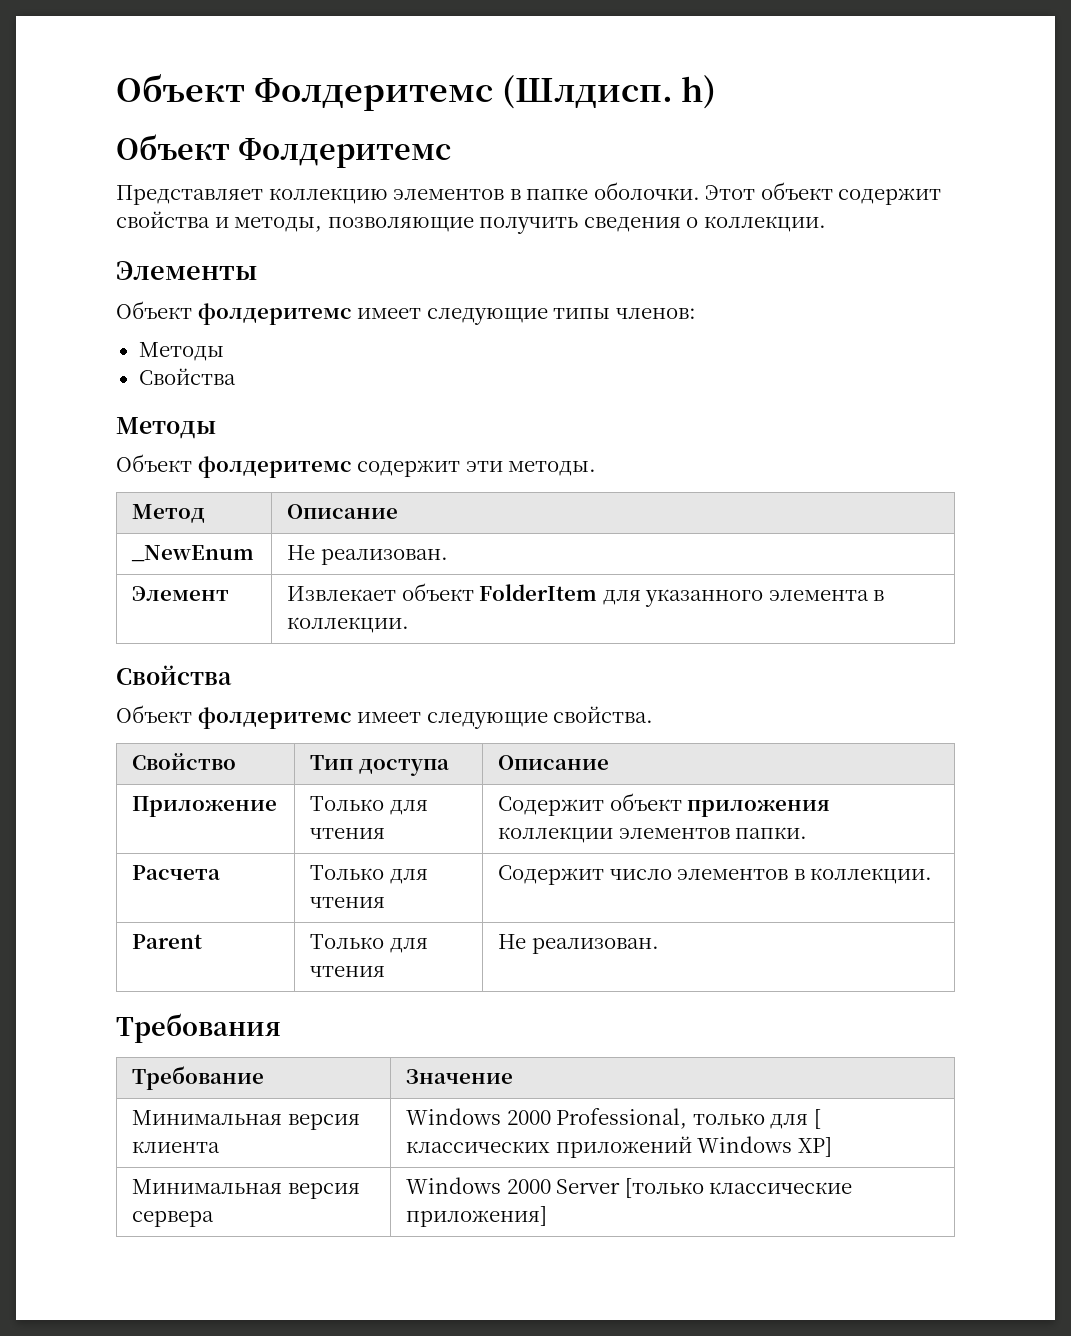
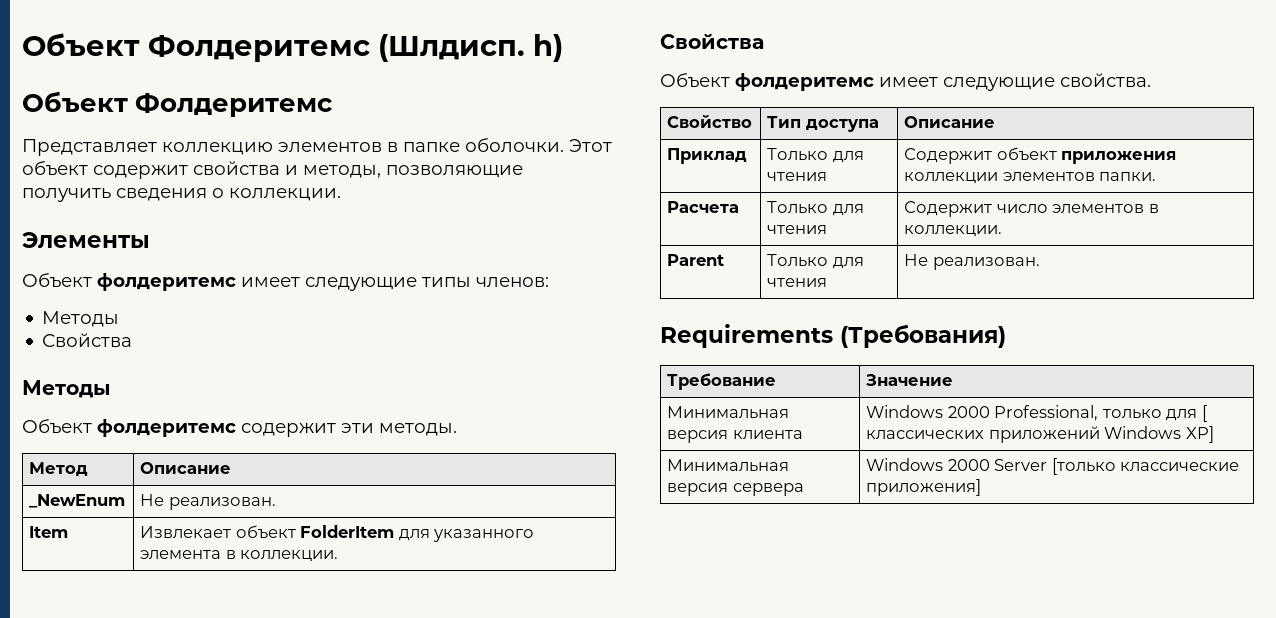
- Элемент | Извлекает объект FolderItem для указанного элемента в коллекции.
+ Item | Извлекает объект FolderItem для указанного элемента в коллекции.
- Приложение | Только для чтения | Содержит объект приложения коллекции элементов папки.
+ Приклад | Только для чтения | Содержит объект приложения коллекции элементов папки.
- Требования
+ Requirements (Требования)

